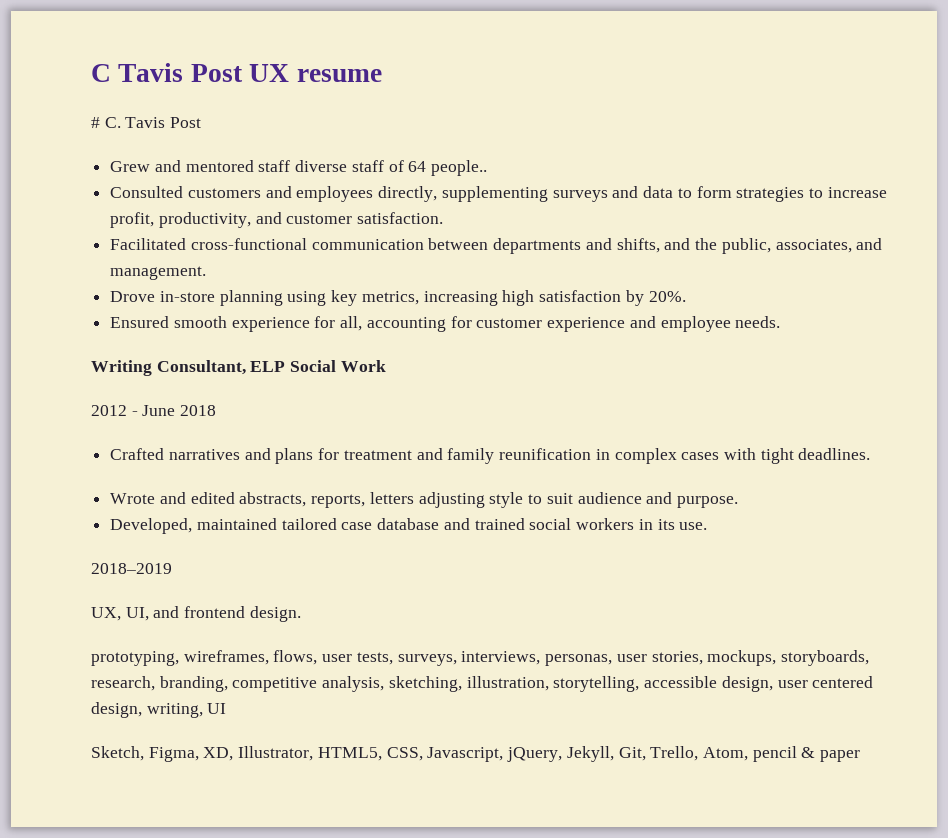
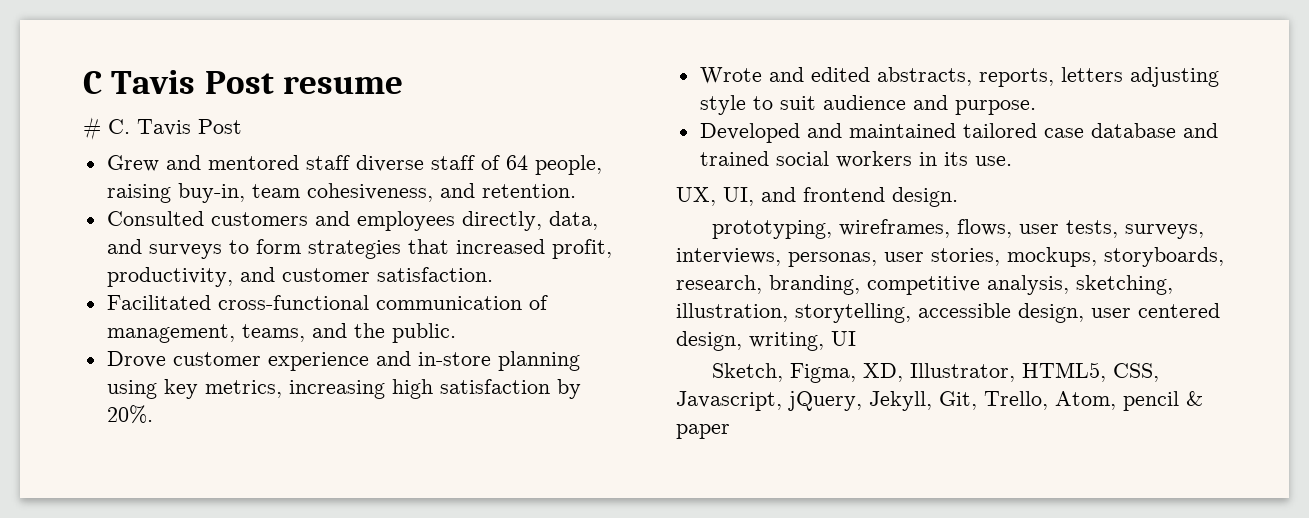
- C Tavis Post UX resume
+ C Tavis Post resume
- Grew and mentored staff diverse staff of 64 people..
+ Grew and mentored staff diverse staff of 64 people, raising buy-in, team cohesiveness, and retention.
- Consulted customers and employees directly, supplementing surveys and data to form strategies to increase profit, productivity, and customer satisfaction.
+ Consulted customers and employees directly, data, and surveys to form strategies that increased profit, productivity, and customer satisfaction.
- Facilitated cross-functional communication between departments and shifts, and the public, associates, and management.
- Drove in-store planning using key metrics, increasing high satisfaction by 20%.
+ Facilitated cross-functional communication of management, teams, and the public.
+ Drove customer experience and in-store planning using key metrics, increasing high satisfaction by 20%.
- Ensured smooth experience for all, accounting for customer experience and employee needs.
- Writing Consultant, ELP Social Work
- 2012 - June 2018
- Crafted narratives and plans for treatment and family reunification in complex cases with tight deadlines.
- Developed, maintained tailored case database and trained social workers in its use.
+ Developed and maintained tailored case database and trained social workers in its use.
- 2018–2019

